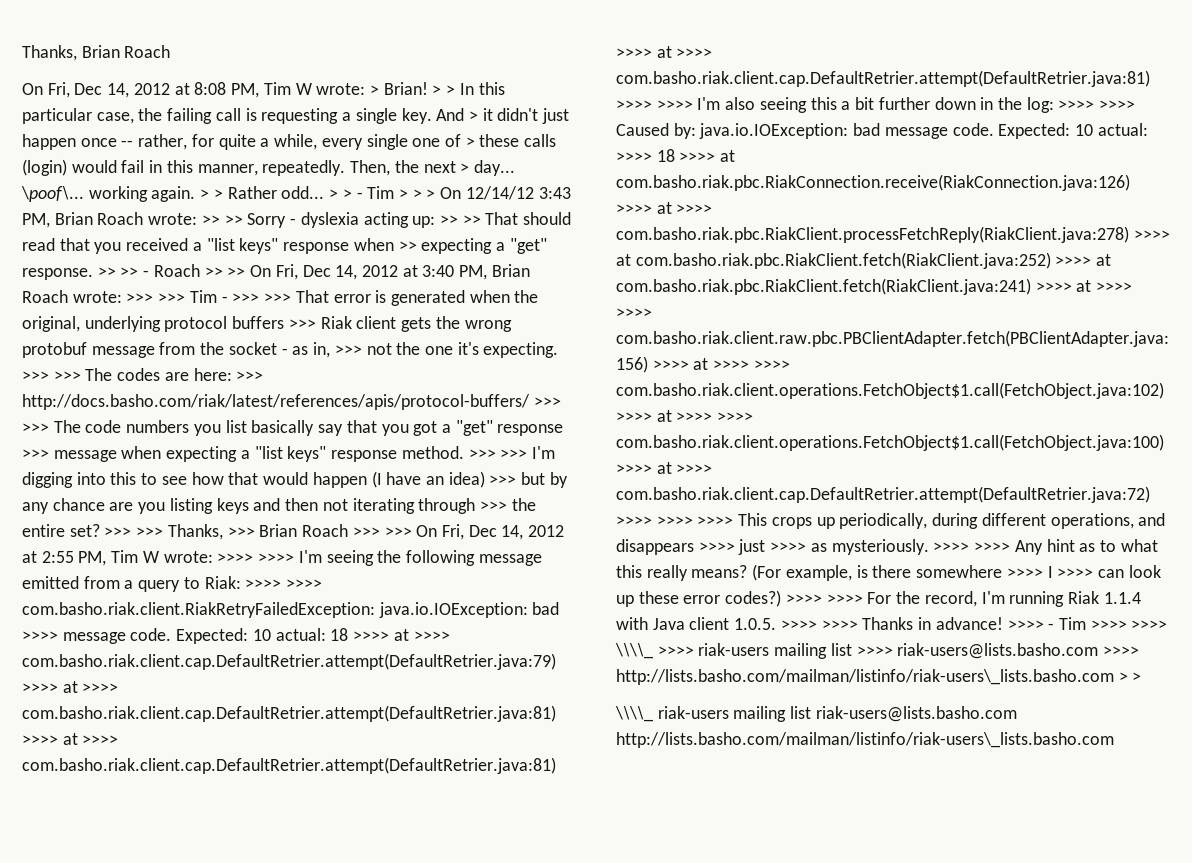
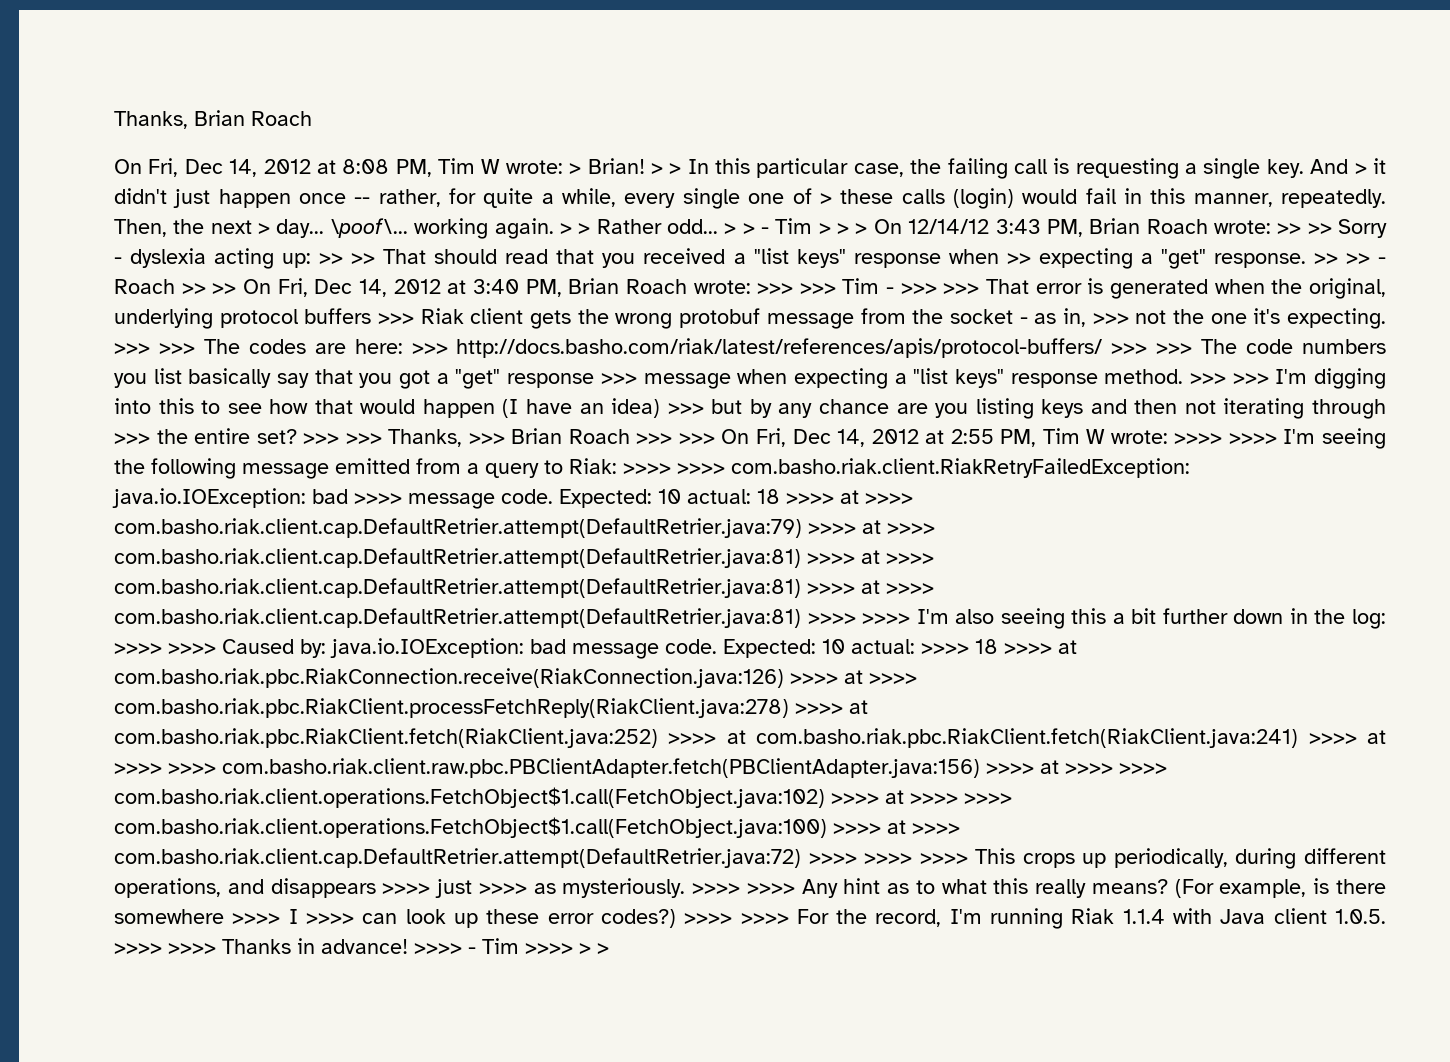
- >>>> - Tim >>>> >>>> \\\\_ >>>> riak-users mailing list >>>> riak-users@lists.basho.com >>>> http://lists.basho.com/mailman/listinfo/riak-users\_lists.basho.com > >
- \\\\_ riak-users mailing list riak-users@lists.basho.com http://lists.basho.com/mailman/listinfo/riak-users\_lists.basho.com
+ >>>> - Tim >>>> > >

